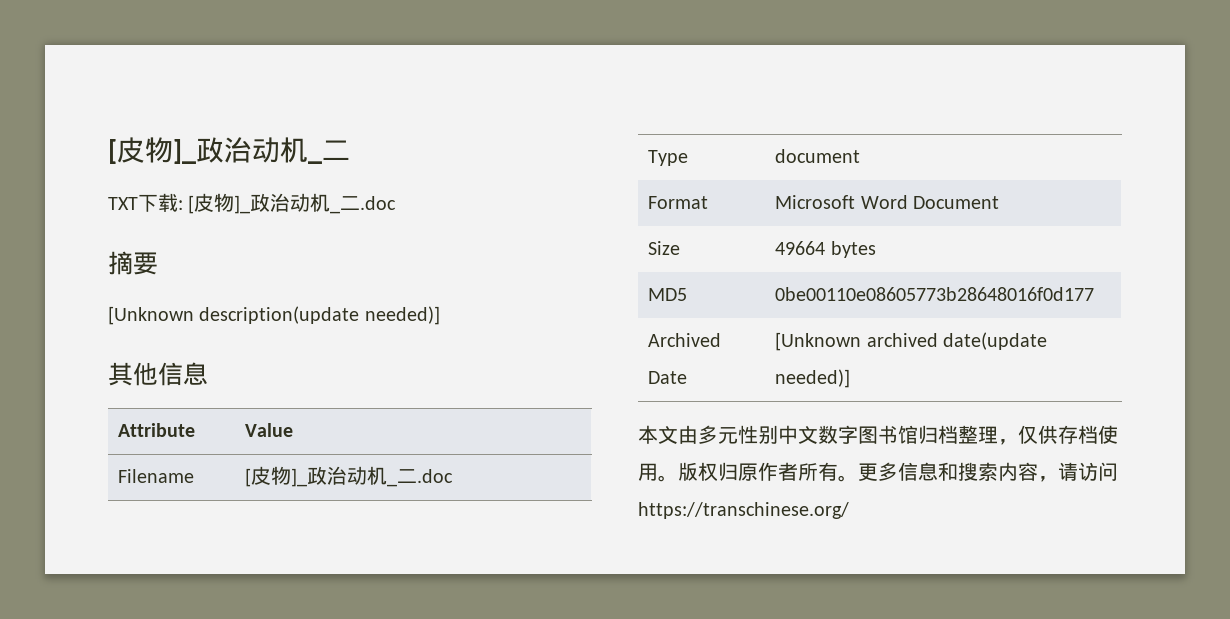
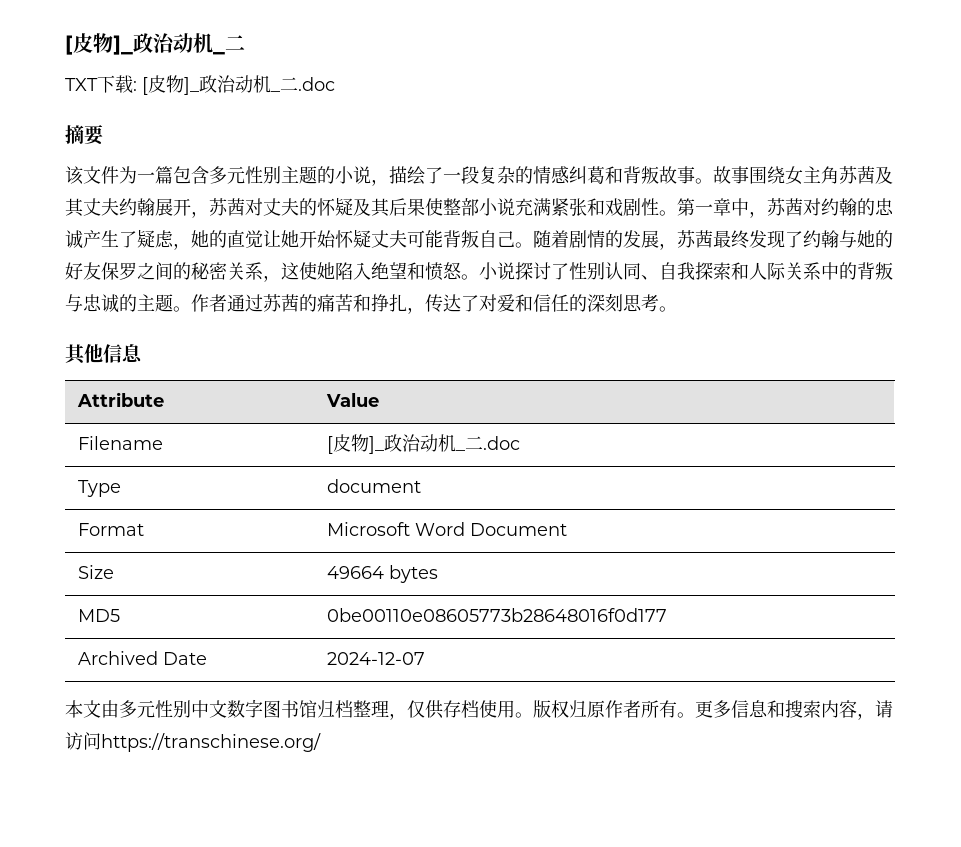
- [Unknown description(update needed)]
+ 该文件为一篇包含多元性别主题的小说，描绘了一段复杂的情感纠葛和背叛故事。故事围绕女主角苏茜及其丈夫约翰展开，苏茜对丈夫的怀疑及其后果使整部小说充满紧张和戏剧性。第一章中，苏茜对约翰的忠诚产生了疑虑，她的直觉让她开始怀疑丈夫可能背叛自己。随着剧情的发展，苏茜最终发现了约翰与她的好友保罗之间的秘密关系，这使她陷入绝望和愤怒。小说探讨了性别认同、自我探索和人际关系中的背叛与忠诚的主题。作者通过苏茜的痛苦和挣扎，传达了对爱和信任的深刻思考。
- Archived Date | [Unknown archived date(update needed)]
+ Archived Date | 2024-12-07

